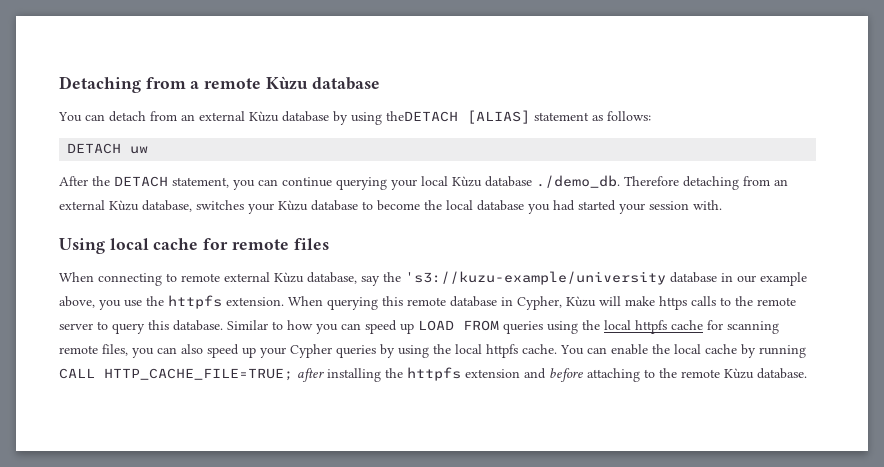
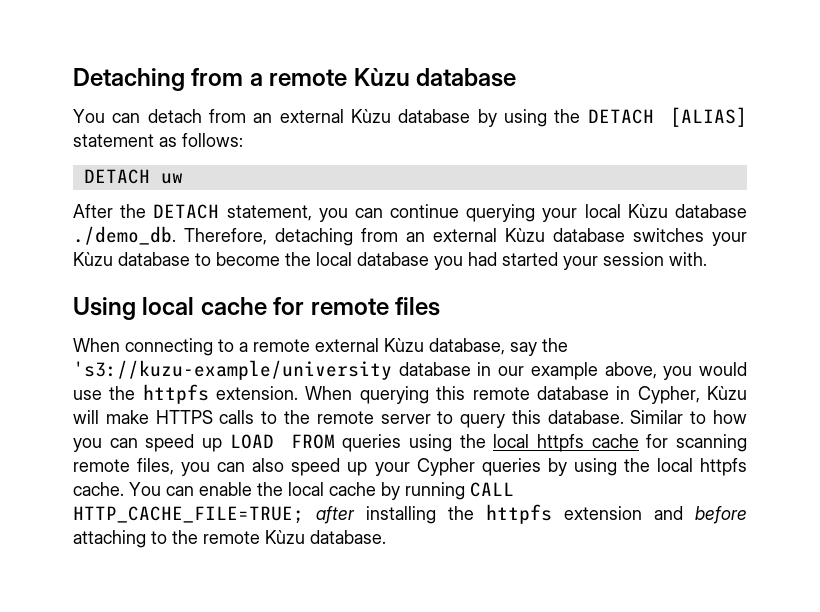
- You can detach from an external Kùzu database by using theDETACH [ALIAS] statement as follows:
+ You can detach from an external Kùzu database by using the DETACH [ALIAS] statement as follows:
- After the DETACH statement, you can continue querying your local Kùzu database ./demo_db. Therefore detaching from an external Kùzu database, switches your Kùzu database to become the local database you had started your session with.
+ After the DETACH statement, you can continue querying your local Kùzu database ./demo_db. Therefore, detaching from an external Kùzu database switches your Kùzu database to become the local database you had started your session with.
- When connecting to remote external Kùzu database, say the 's3://kuzu-example/university database in our example above, you use the httpfs extension.
+ When connecting to a remote external Kùzu database, say the 's3://kuzu-example/university database in our example above, you would use the httpfs extension.
- When querying this remote database in Cypher, Kùzu will make https calls to the remote server to query this database.
+ When querying this remote database in Cypher, Kùzu will make HTTPS calls to the remote server to query this database.

